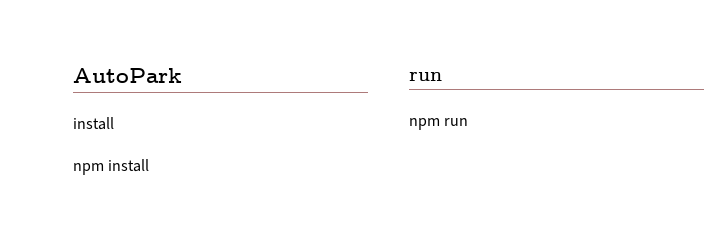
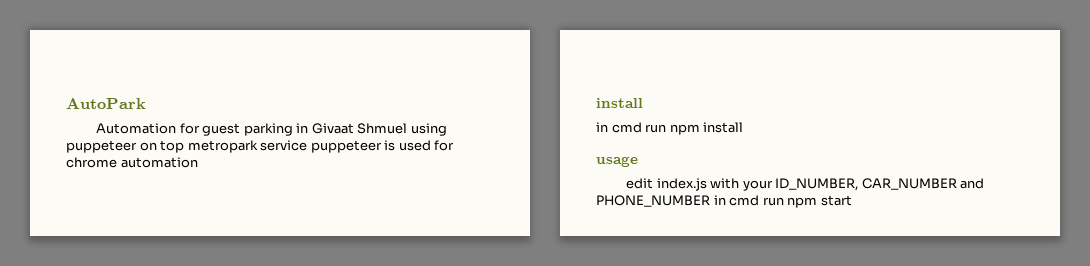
  AutoPark
+ Automation for guest parking in Givaat Shmuel using puppeteer on top metropark service puppeteer is used for chrome automation
  install
- npm install
- run
- npm run
+ in cmd run npm install
+ usage
+ edit index.js with your ID_NUMBER, CAR_NUMBER and PHONE_NUMBER in cmd run npm start

